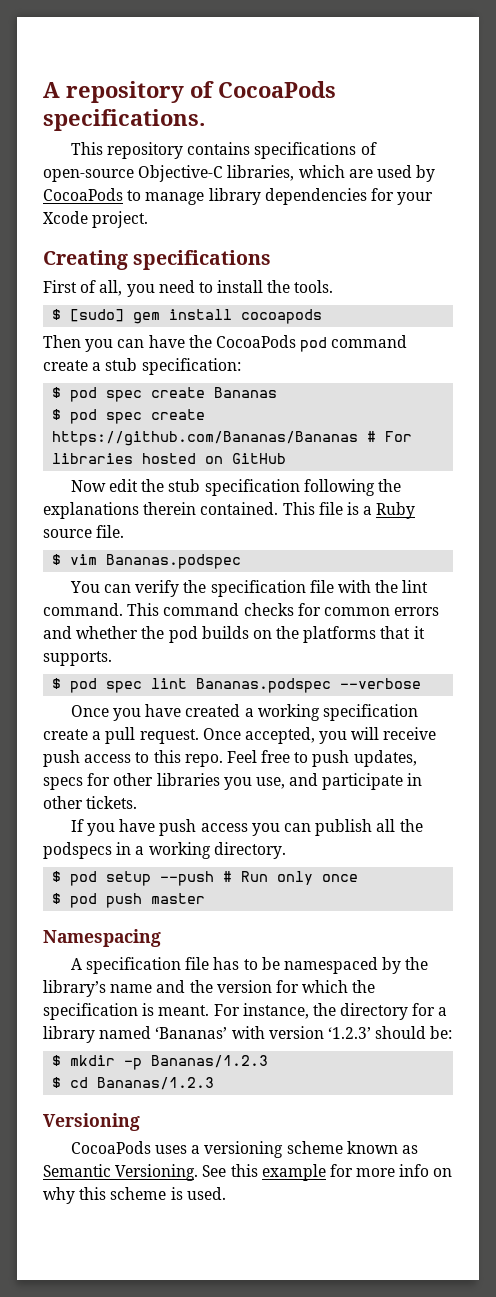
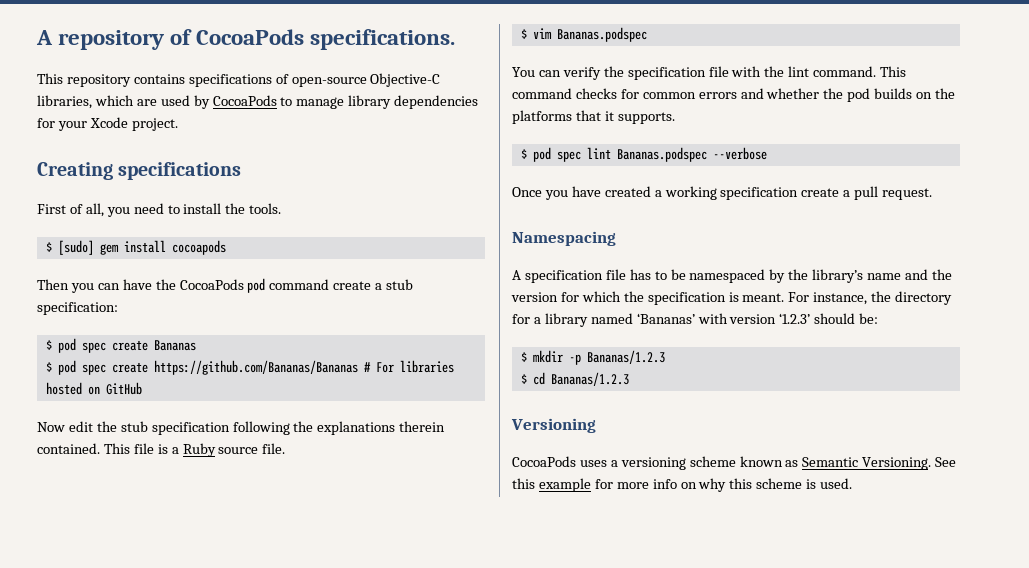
- Once accepted, you will receive push access to this repo. Feel free to push updates, specs for other libraries you use, and participate in other tickets.
- If you have push access you can publish all the podspecs in a working directory.
- $ pod setup --push # Run only once
- $ pod push master

